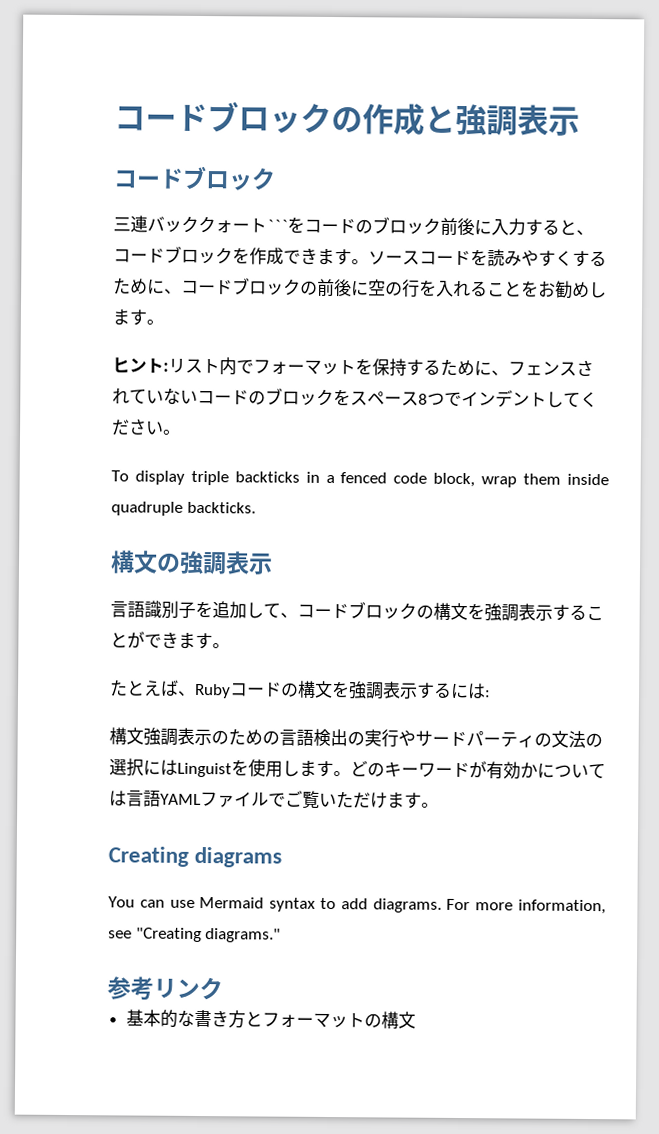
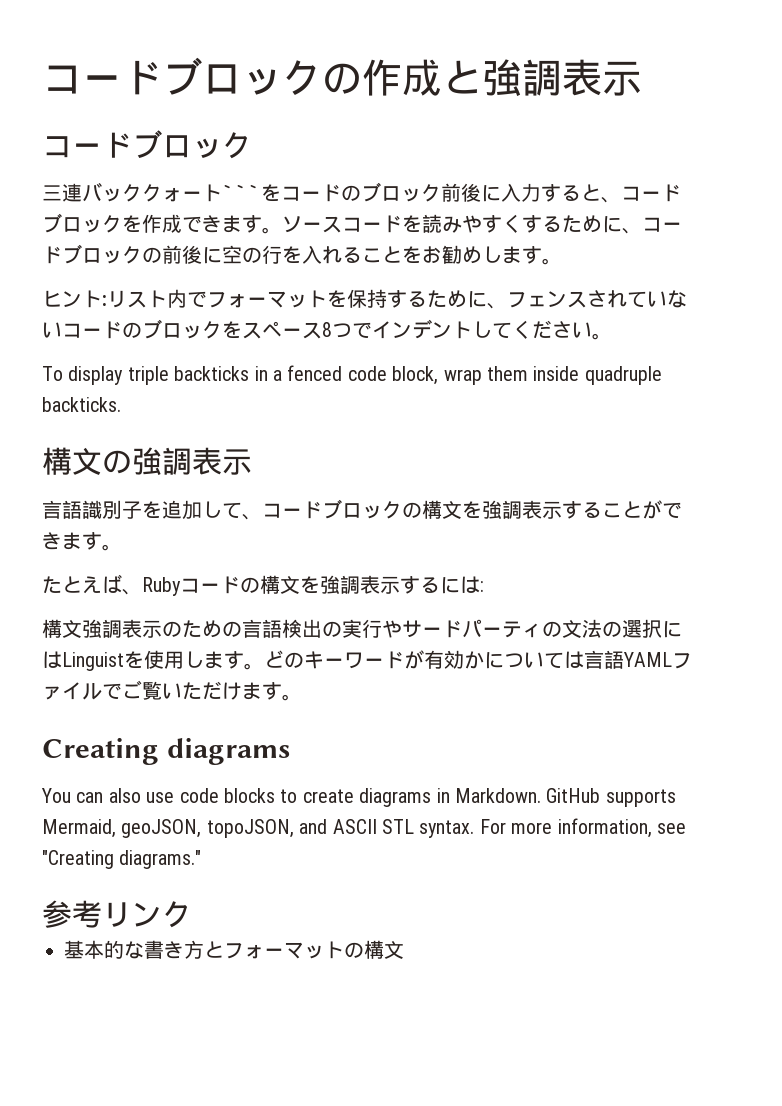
- You can use Mermaid syntax to add diagrams.
+ You can also use code blocks to create diagrams in Markdown. GitHub supports Mermaid, geoJSON, topoJSON, and ASCII STL syntax.

